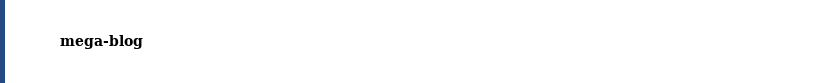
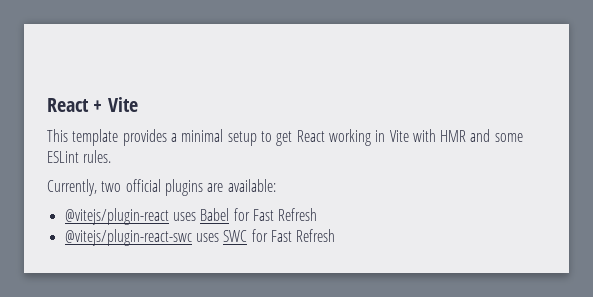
- mega-blog
+ React + Vite
+ This template provides a minimal setup to get React working in Vite with HMR and some ESLint rules.
+ Currently, two official plugins are available:
+ @vitejs/plugin-react uses Babel for Fast Refresh
+ @vitejs/plugin-react-swc uses SWC for Fast Refresh

